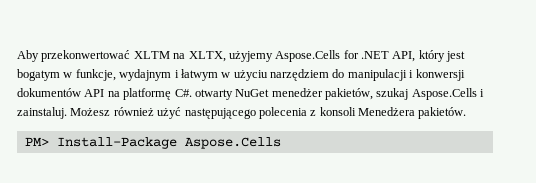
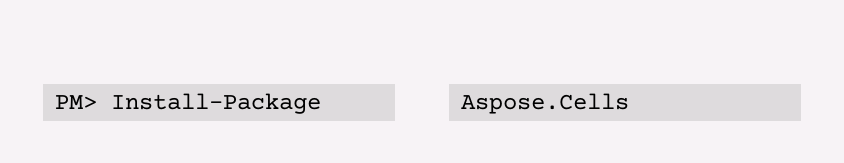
- Aby przekonwertować XLTM na XLTX, użyjemy Aspose.Cells for .NET API, który jest bogatym w funkcje, wydajnym i łatwym w użyciu narzędziem do manipulacji i konwersji dokumentów API na platformę C#. otwarty NuGet menedżer pakietów, szukaj Aspose.Cells i zainstaluj. Możesz również użyć następującego polecenia z konsoli Menedżera pakietów.

